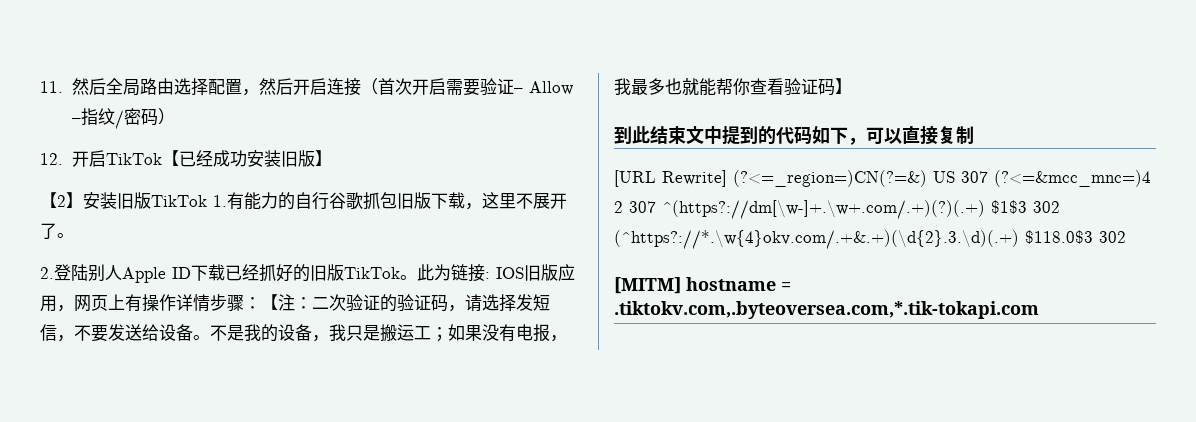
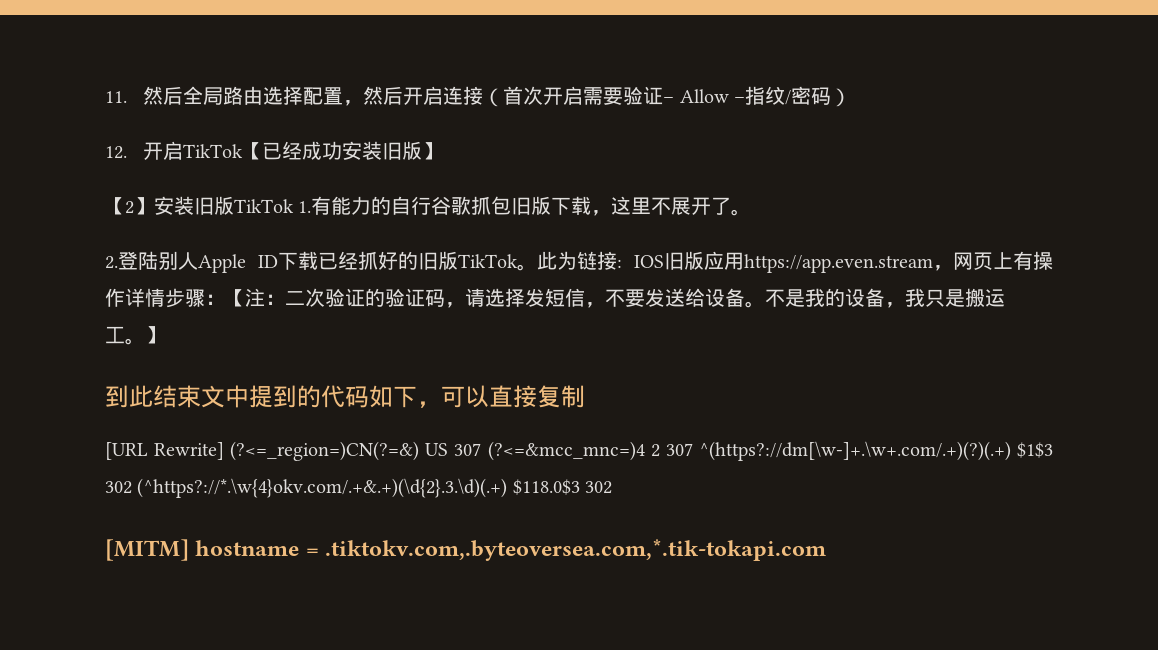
- 此为链接: IOS旧版应用，网页上有操作详情步骤：【注：二次验证的验证码，请选择发短信，不要发送给设备。
+ 此为链接: IOS旧版应用https://app.even.stream，网页上有操作详情步骤：【注：二次验证的验证码，请选择发短信，不要发送给设备。
- 不是我的设备，我只是搬运工；如果没有电报，我最多也就能帮你查看验证码】
+ 不是我的设备，我只是搬运工。】

